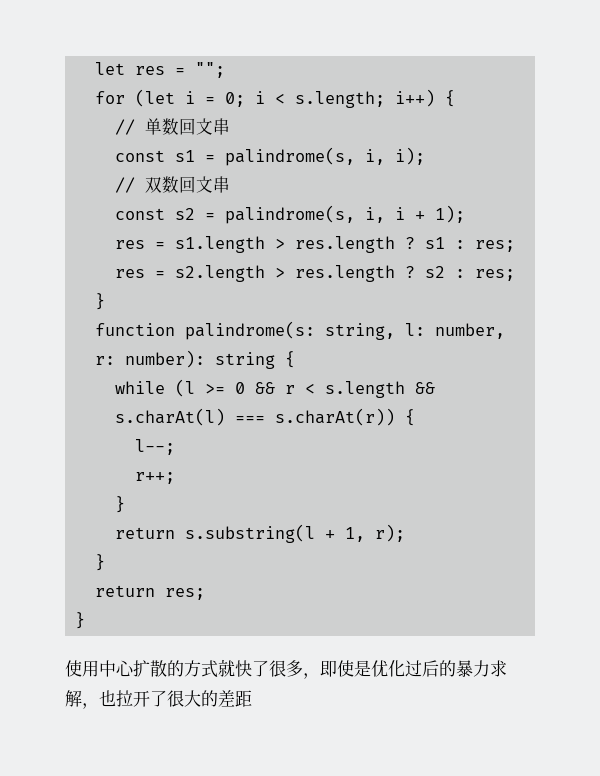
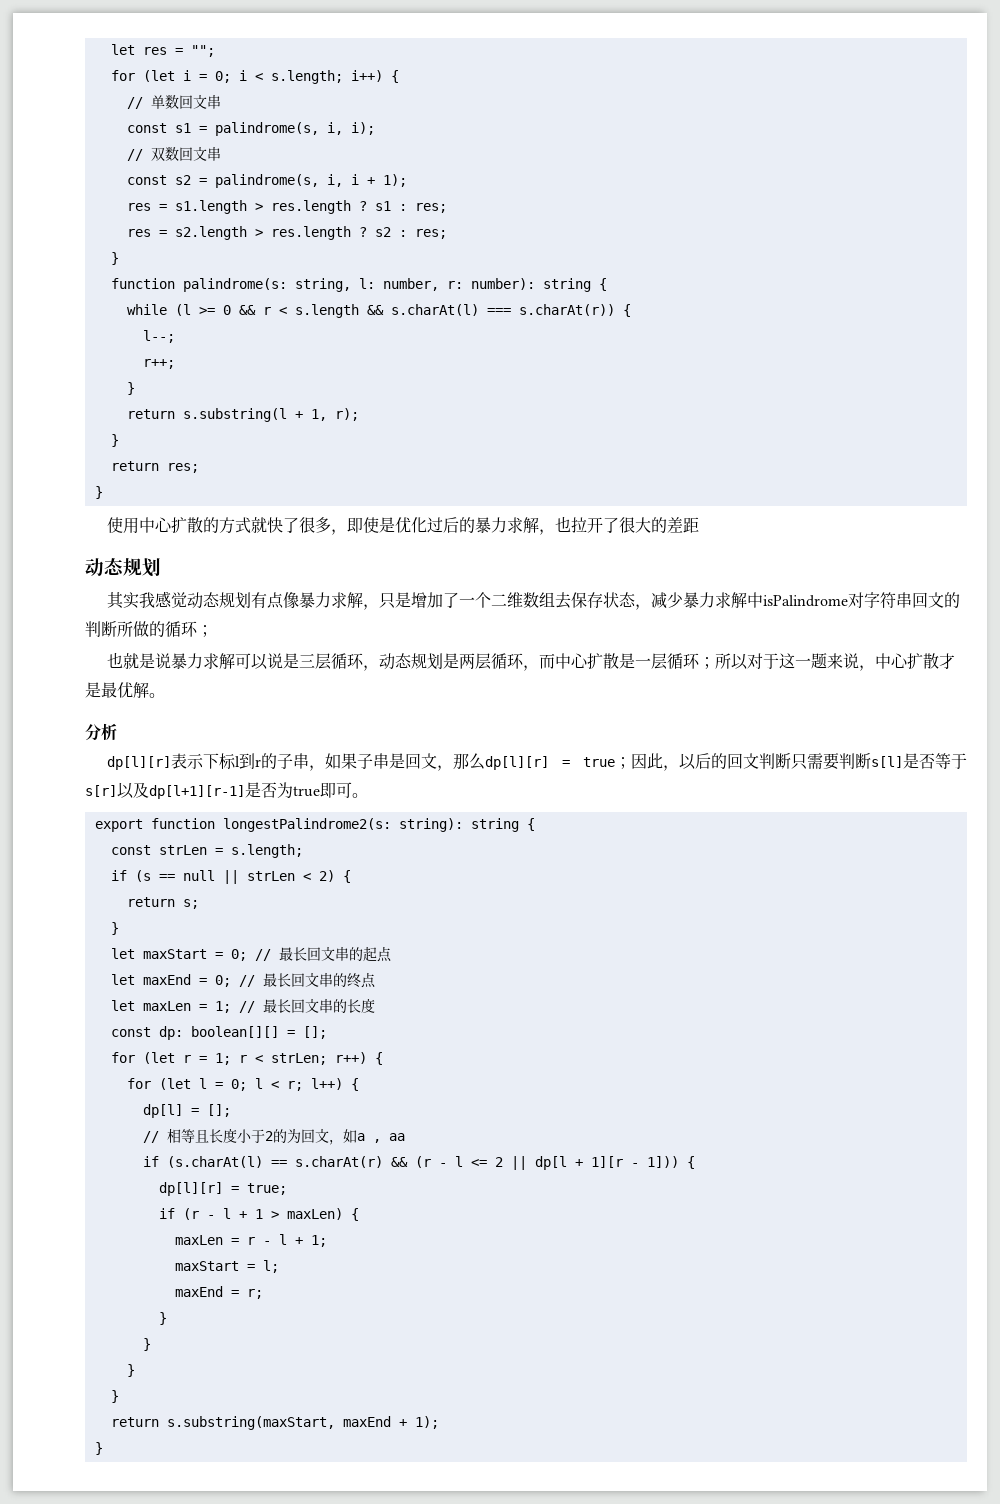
  使用中心扩散的方式就快了很多，即使是优化过后的暴力求解，也拉开了很大的差距
+ 动态规划
+ 其实我感觉动态规划有点像暴力求解，只是增加了一个二维数组去保存状态，减少暴力求解中isPalindrome对字符串回文的判断所做的循环；
+ 也就是说暴力求解可以说是三层循环，动态规划是两层循环，而中心扩散是一层循环；所以对于这一题来说，中心扩散才是最优解。
+ 分析
+ dp[l][r]表示下标l到r的子串，如果子串是回文，那么dp[l][r] = true；因此，以后的回文判断只需要判断s[l]是否等于s[r]以及dp[l+1][r-1]是否为true即可。
+ export function longestPalindrome2(s: string): string {
+ const strLen = s.length;
+ if (s == null || strLen < 2) {
+ return s;
+ }
+ let maxStart = 0; // 最长回文串的起点
+ let maxEnd = 0; // 最长回文串的终点
+ let maxLen = 1; // 最长回文串的长度
+ const dp: boolean[][] = [];
+ for (let r = 1; r < strLen; r++) {
+ for (let l = 0; l < r; l++) {
+ dp[l] = [];
+ // 相等且长度小于2的为回文，如a , aa
+ if (s.charAt(l) == s.charAt(r) && (r - l <= 2 || dp[l + 1][r - 1])) {
+ dp[l][r] = true;
+ if (r - l + 1 > maxLen) {
+ maxLen = r - l + 1;
+ maxStart = l;
+ maxEnd = r;
+ }
+ }
+ }
+ }
+ return s.substring(maxStart, maxEnd + 1);
+ }

